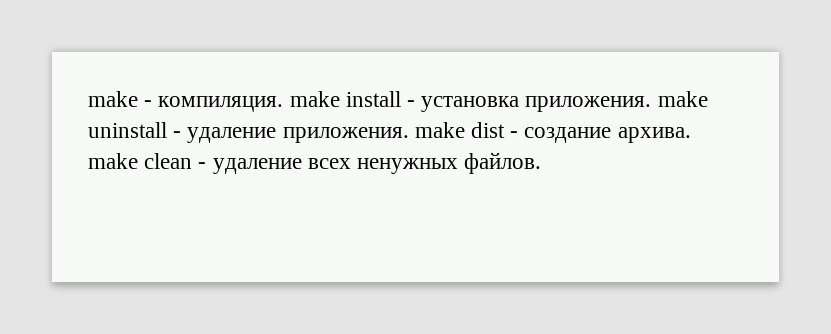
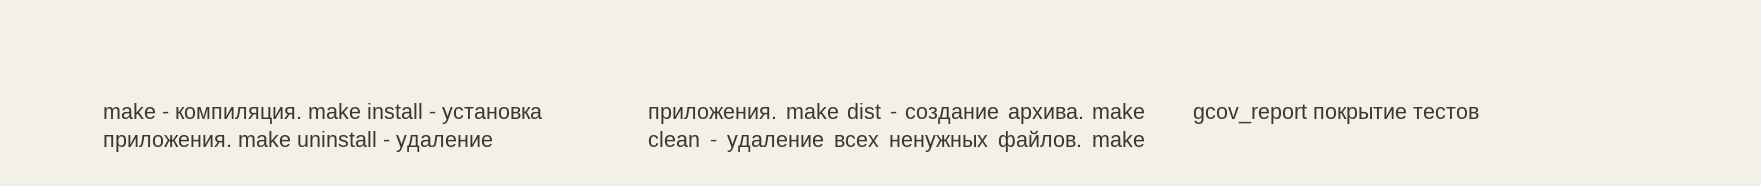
- make - компиляция. make install - установка приложения. make uninstall - удаление приложения. make dist - создание архива. make clean - удаление всех ненужных файлов.
+ make - компиляция. make install - установка приложения. make uninstall - удаление приложения. make dist - создание архива. make clean - удаление всех ненужных файлов. make gcov_report покрытие тестов

